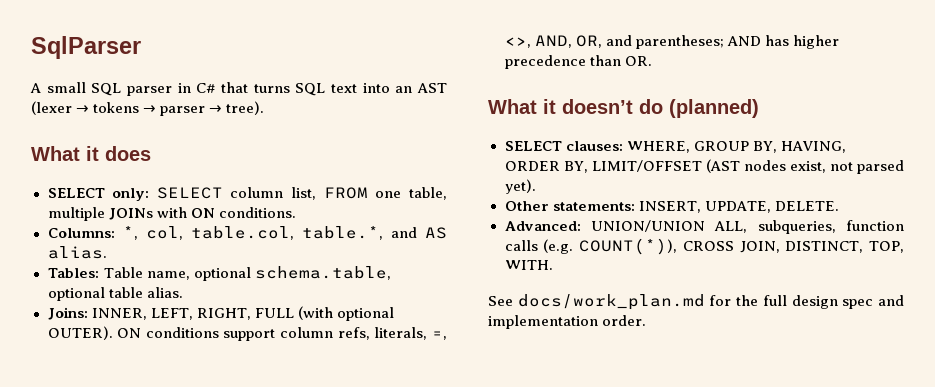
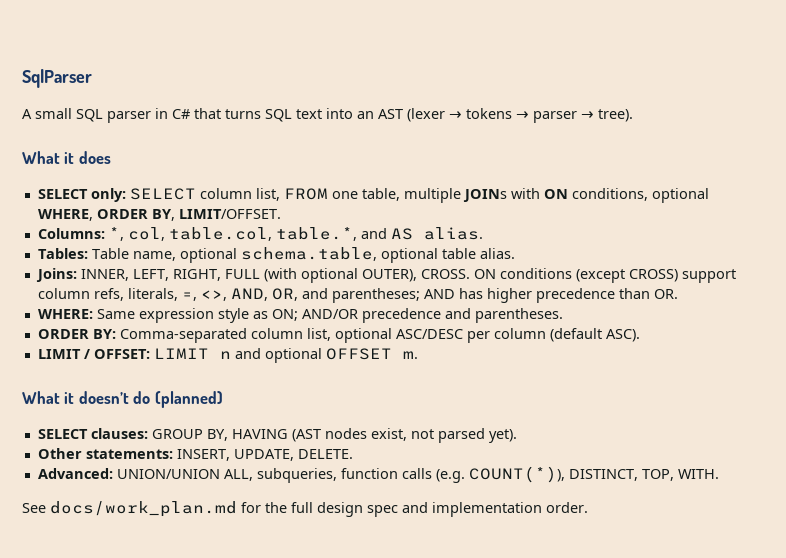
- SELECT only: SELECT column list, FROM one table, multiple JOINs with ON conditions.
+ SELECT only: SELECT column list, FROM one table, multiple JOINs with ON conditions, optional WHERE, ORDER BY, LIMIT/OFFSET.
- Joins: INNER, LEFT, RIGHT, FULL (with optional OUTER). ON conditions support column refs, literals, =, <>, AND, OR, and parentheses; AND has higher precedence than OR.
+ Joins: INNER, LEFT, RIGHT, FULL (with optional OUTER), CROSS. ON conditions (except CROSS) support column refs, literals, =, <>, AND, OR, and parentheses; AND has higher precedence than OR.
+ WHERE: Same expression style as ON; AND/OR precedence and parentheses.
+ ORDER BY: Comma-separated column list, optional ASC/DESC per column (default ASC).
+ LIMIT / OFFSET: LIMIT n and optional OFFSET m.
- SELECT clauses: WHERE, GROUP BY, HAVING, ORDER BY, LIMIT/OFFSET (AST nodes exist, not parsed yet).
+ SELECT clauses: GROUP BY, HAVING (AST nodes exist, not parsed yet).
- Advanced: UNION/UNION ALL, subqueries, function calls (e.g. COUNT(*)), CROSS JOIN, DISTINCT, TOP, WITH.
+ Advanced: UNION/UNION ALL, subqueries, function calls (e.g. COUNT(*)), DISTINCT, TOP, WITH.

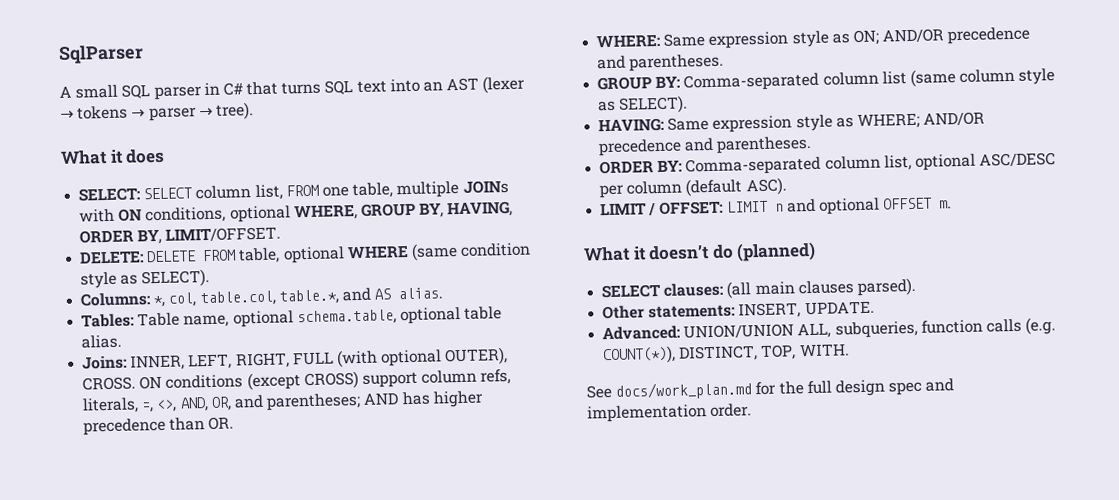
- SELECT only: SELECT column list, FROM one table, multiple JOINs with ON conditions, optional WHERE, ORDER BY, LIMIT/OFFSET.
+ SELECT: SELECT column list, FROM one table, multiple JOINs with ON conditions, optional WHERE, GROUP BY, HAVING, ORDER BY, LIMIT/OFFSET.
+ DELETE: DELETE FROM table, optional WHERE (same condition style as SELECT).
+ GROUP BY: Comma-separated column list (same column style as SELECT).
+ HAVING: Same expression style as WHERE; AND/OR precedence and parentheses.
- SELECT clauses: GROUP BY, HAVING (AST nodes exist, not parsed yet).
+ SELECT clauses: (all main clauses parsed).
- Other statements: INSERT, UPDATE, DELETE.
+ Other statements: INSERT, UPDATE.

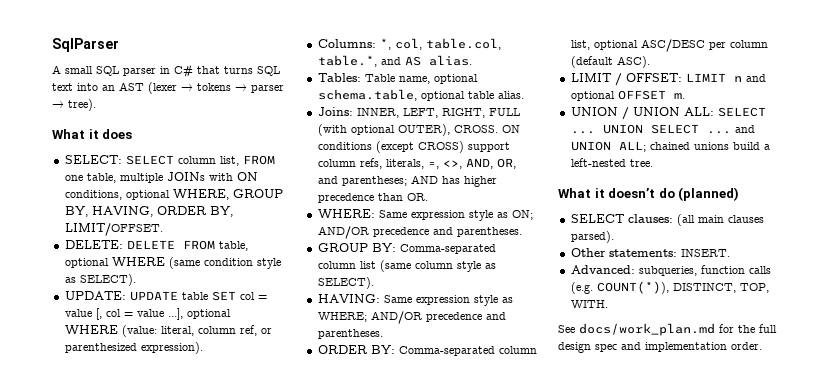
+ UPDATE: UPDATE table SET col = value [, col = value ...], optional WHERE (value: literal, column ref, or parenthesized expression).
+ UNION / UNION ALL: SELECT ... UNION SELECT ... and UNION ALL; chained unions build a left-nested tree.
- Other statements: INSERT, UPDATE.
+ Other statements: INSERT.
- Advanced: UNION/UNION ALL, subqueries, function calls (e.g. COUNT(*)), DISTINCT, TOP, WITH.
+ Advanced: subqueries, function calls (e.g. COUNT(*)), DISTINCT, TOP, WITH.

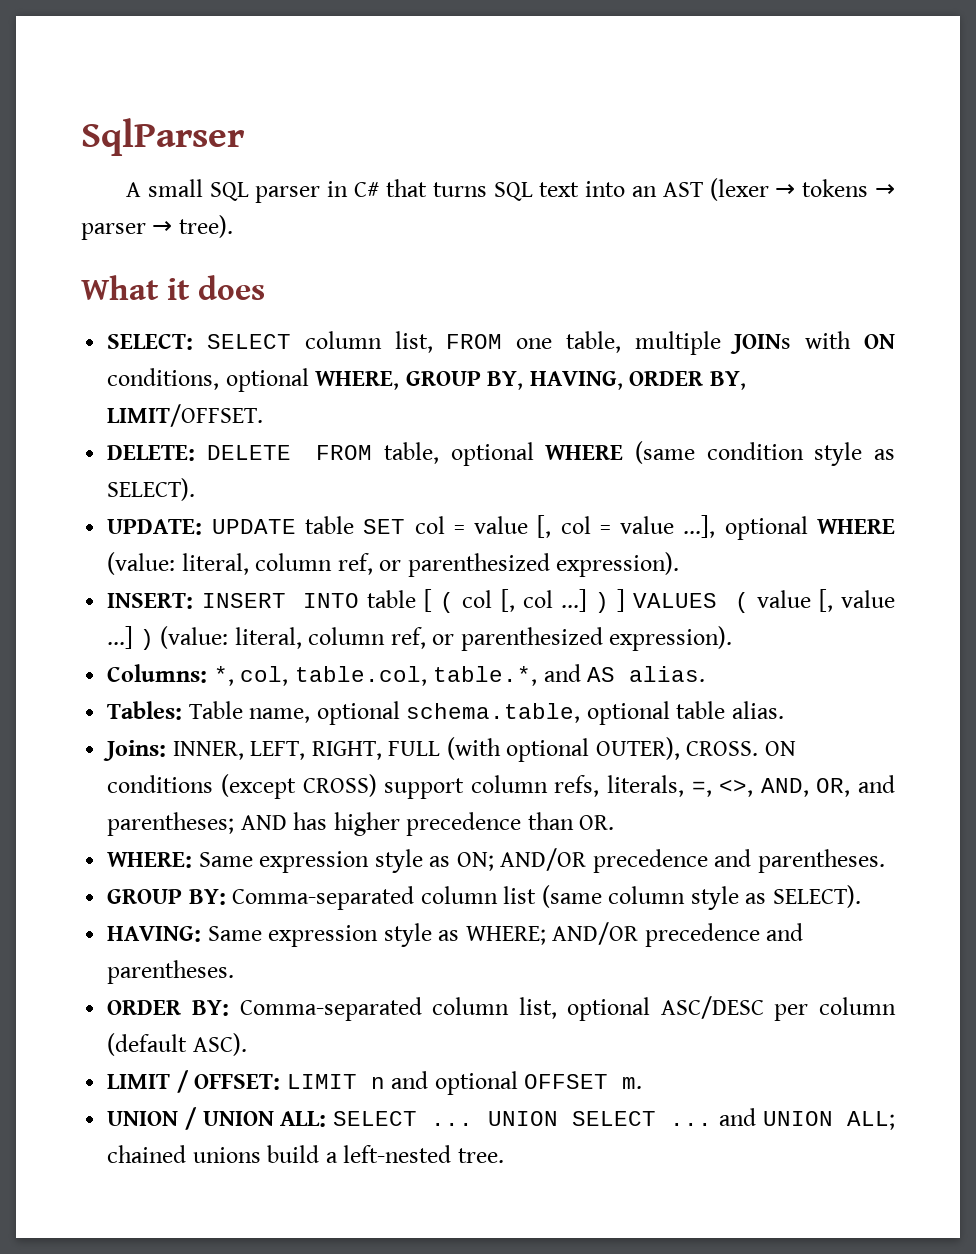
+ INSERT: INSERT INTO table [ ( col [, col ...] ) ] VALUES ( value [, value ...] ) (value: literal, column ref, or parenthesized expression).
- What it doesn’t do (planned)
- SELECT clauses: (all main clauses parsed).
- Other statements: INSERT.
- Advanced: subqueries, function calls (e.g. COUNT(*)), DISTINCT, TOP, WITH.
- See docs/work_plan.md for the full design spec and implementation order.

